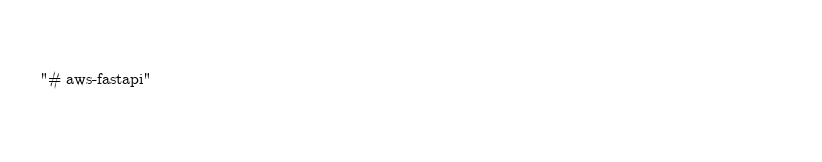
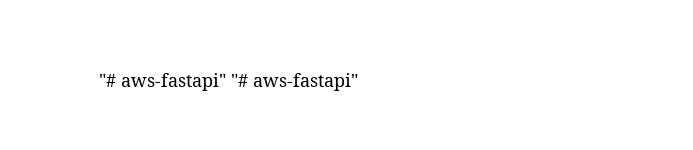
- "# aws-fastapi"
+ "# aws-fastapi" "# aws-fastapi"

